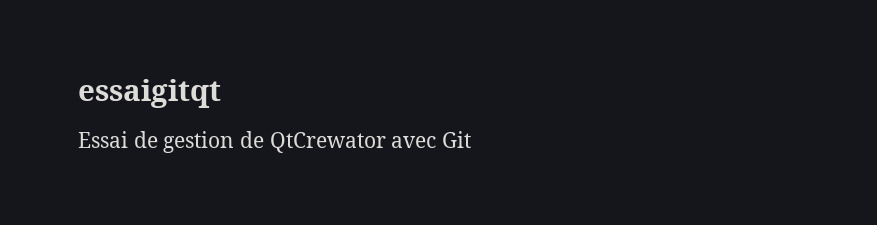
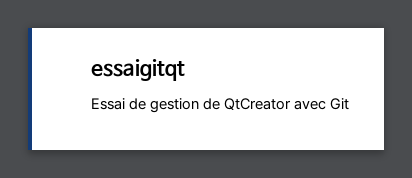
- Essai de gestion de QtCrewator avec Git
+ Essai de gestion de QtCreator avec Git

